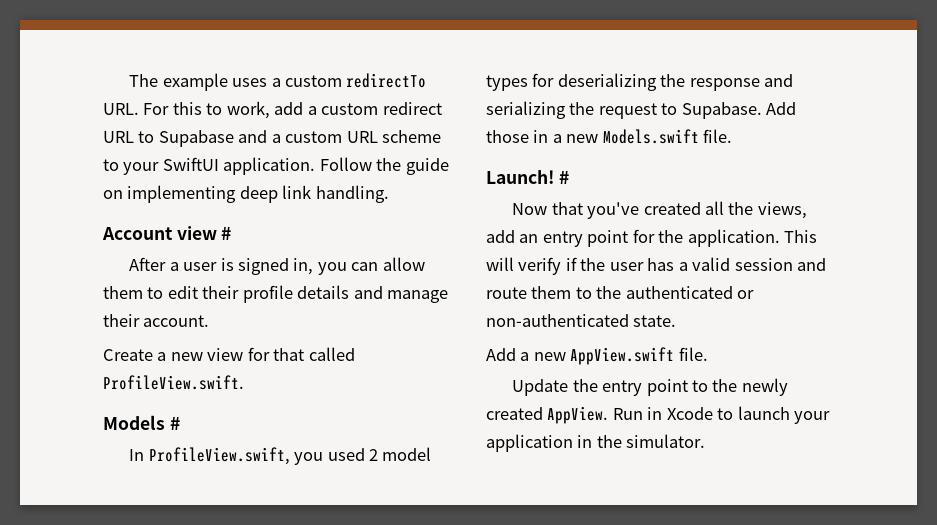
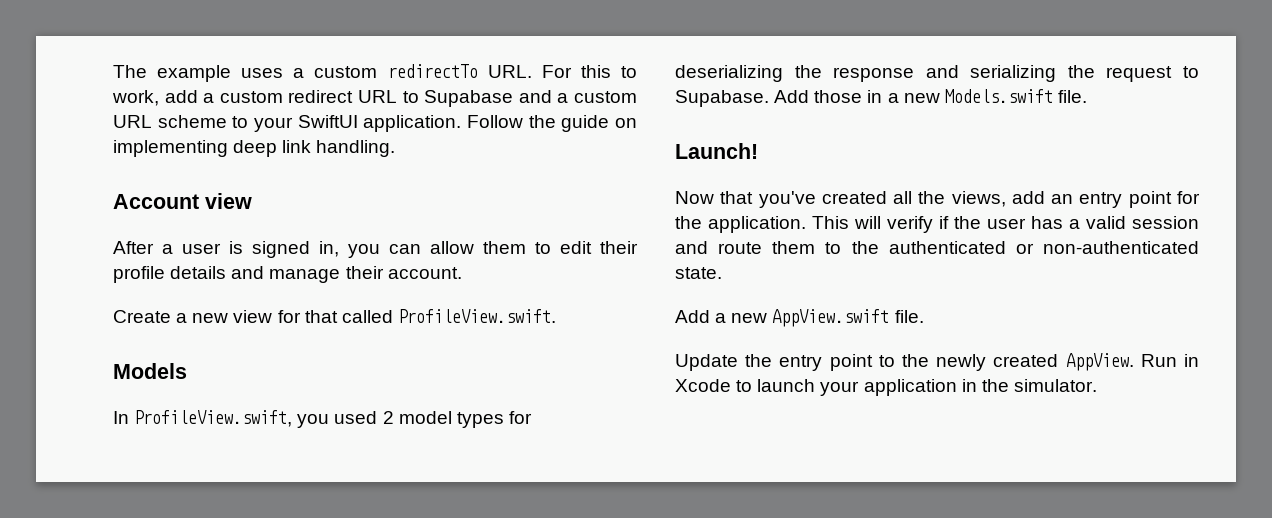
- Account view #
+ Account view
- Models #
+ Models
- Launch! #
+ Launch!

